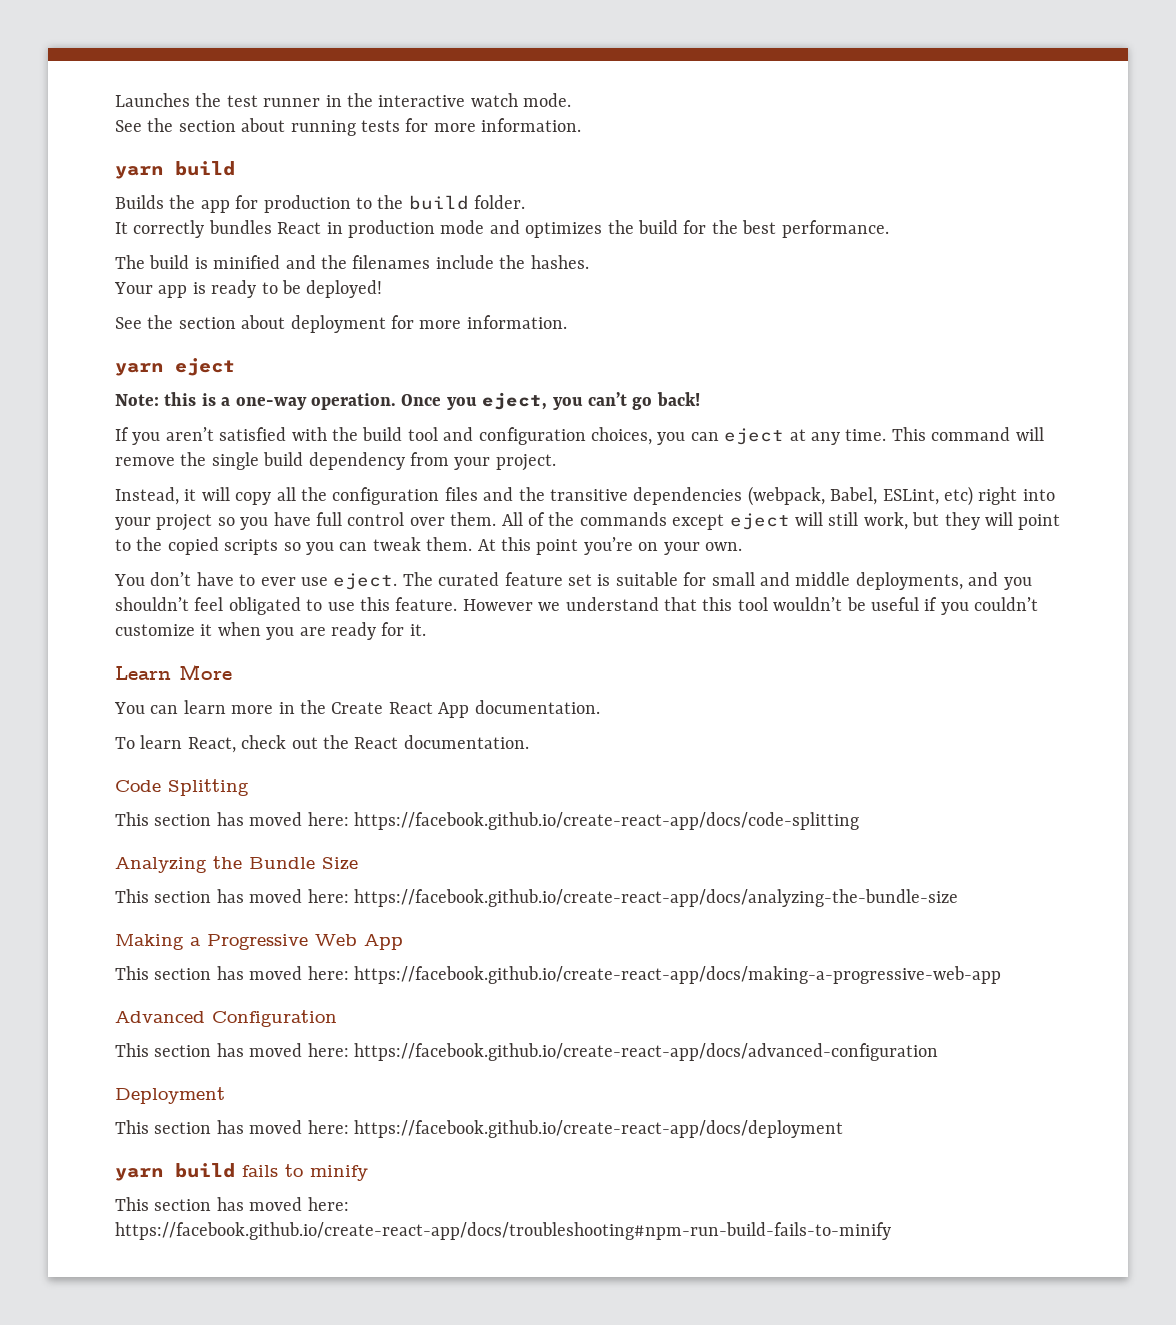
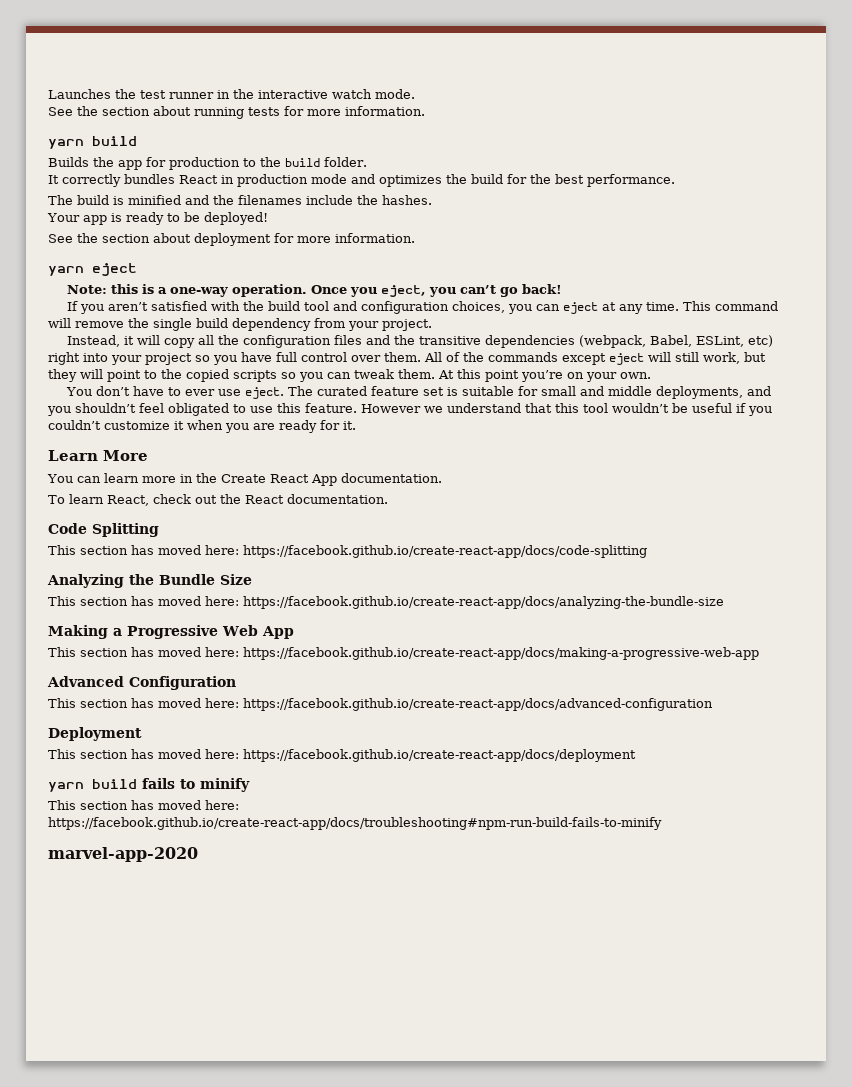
+ marvel-app-2020

